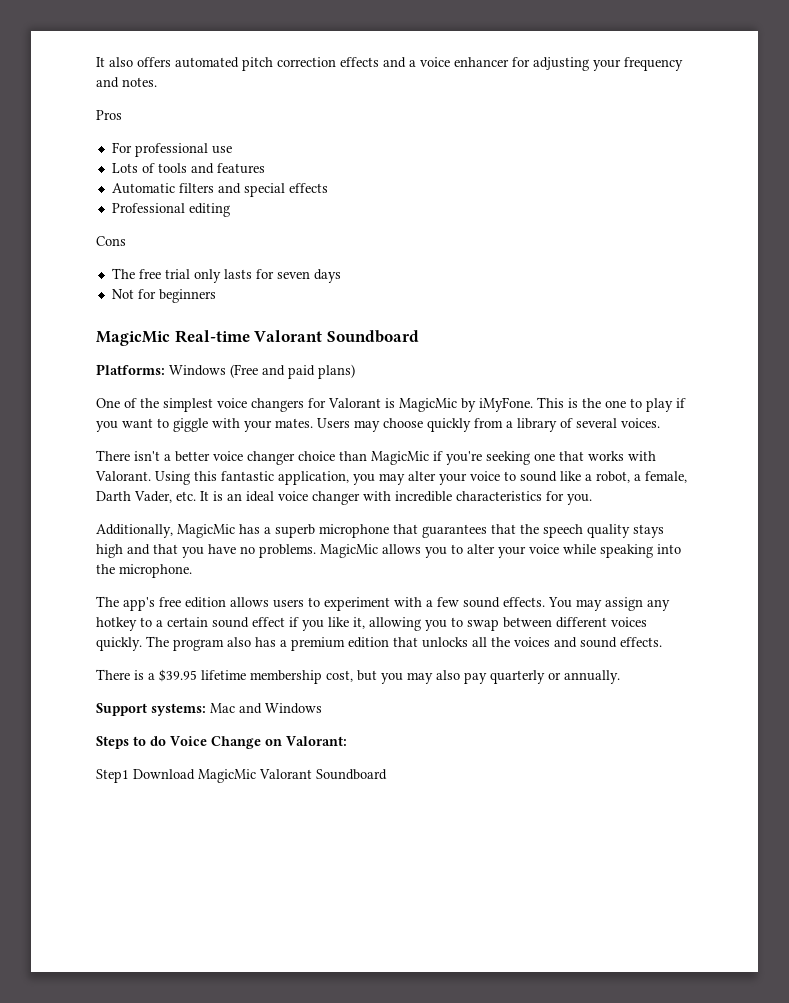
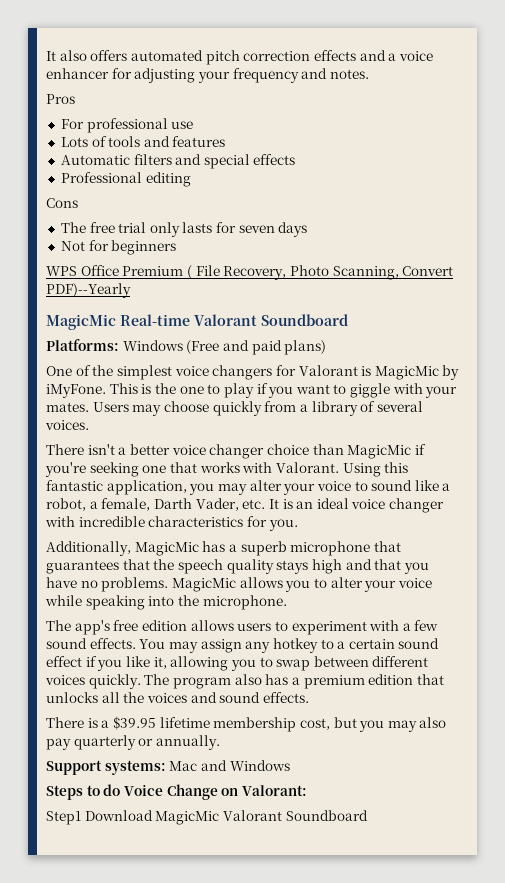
+ WPS Office Premium ( File Recovery, Photo Scanning, Convert PDF)--Yearly

